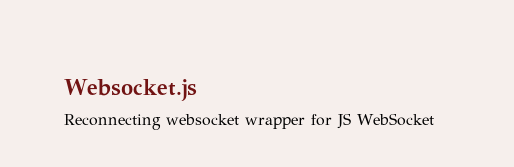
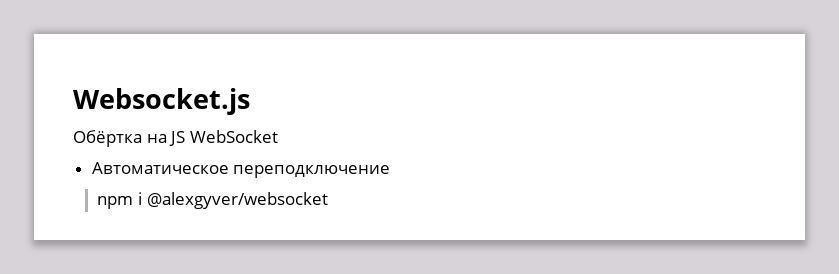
- Reconnecting websocket wrapper for JS WebSocket
+ Обёртка на JS WebSocket
+ Автоматическое переподключение
+ npm i @alexgyver/websocket

